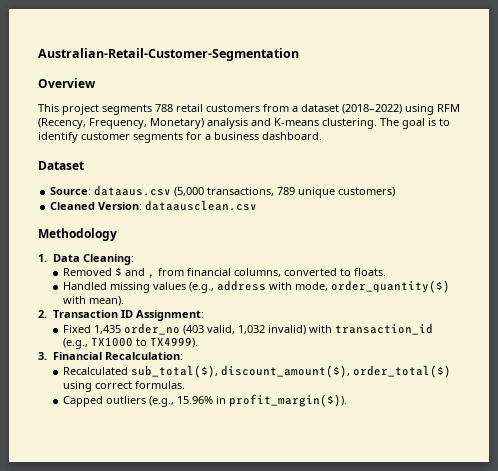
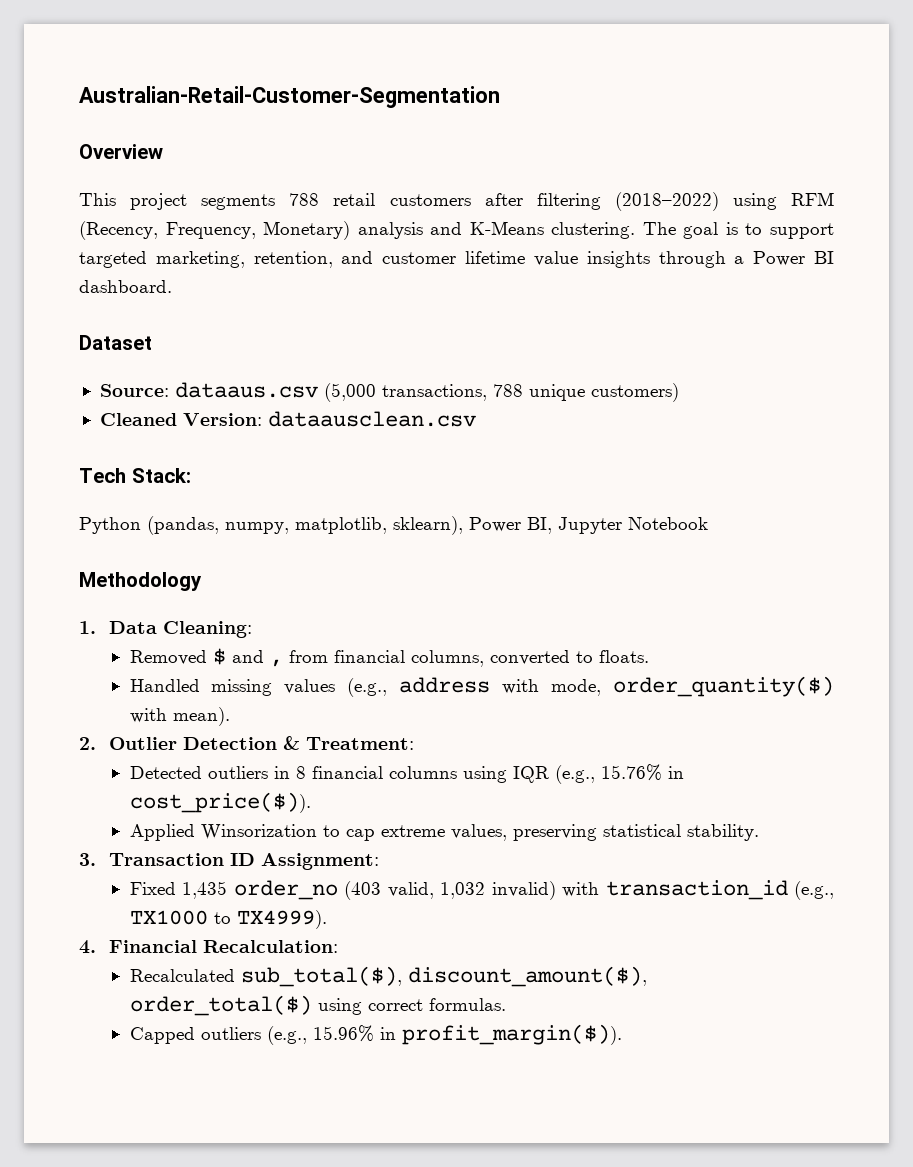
- This project segments 788 retail customers from a dataset (2018–2022) using RFM (Recency, Frequency, Monetary) analysis and K-means clustering.
+ This project segments 788 retail customers after filtering (2018–2022) using RFM (Recency, Frequency, Monetary) analysis and K-Means clustering.
- The goal is to identify customer segments for a business dashboard.
+ The goal is to support targeted marketing, retention, and customer lifetime value insights through a Power BI dashboard.
- Source: dataaus.csv (5,000 transactions, 789 unique customers)
+ Source: dataaus.csv (5,000 transactions, 788 unique customers)
+ Tech Stack:
+ Python (pandas, numpy, matplotlib, sklearn), Power BI, Jupyter Notebook
- 2. Transaction ID Assignment:
+ 2. Outlier Detection & Treatment:
+ Detected outliers in 8 financial columns using IQR (e.g., 15.76% in cost_price($)).
+ Applied Winsorization to cap extreme values, preserving statistical stability.
+ 3. Transaction ID Assignment:
- 3. Financial Recalculation:
+ 4. Financial Recalculation:

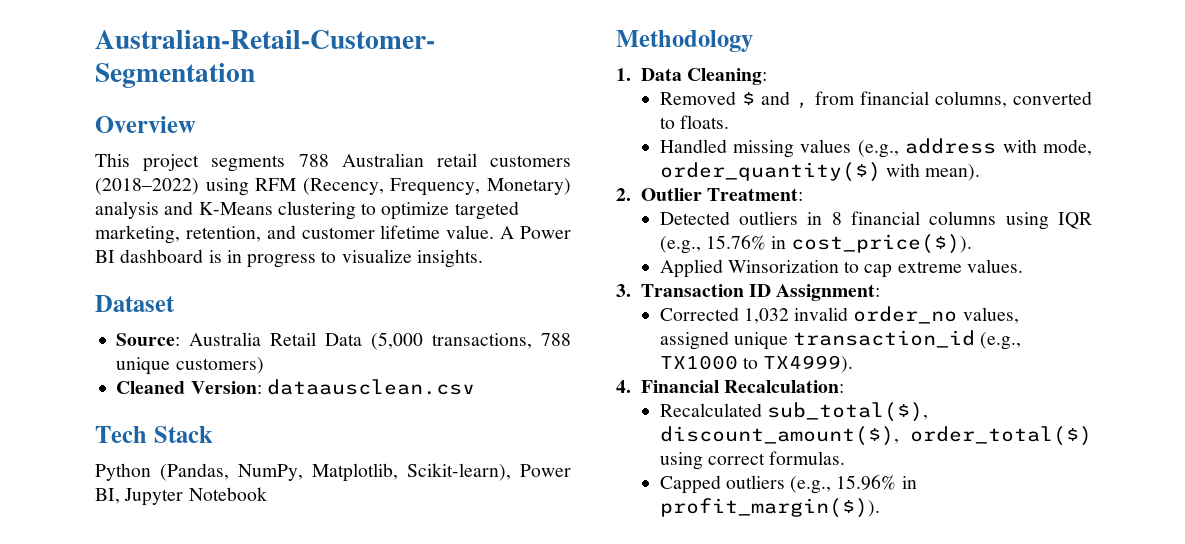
- This project segments 788 retail customers after filtering (2018–2022) using RFM (Recency, Frequency, Monetary) analysis and K-Means clustering. The goal is to support targeted marketing, retention, and customer lifetime value insights through a Power BI dashboard.
+ This project segments 788 Australian retail customers (2018–2022) using RFM (Recency, Frequency, Monetary) analysis and K-Means clustering to optimize targeted marketing, retention, and customer lifetime value. A Power BI dashboard is in progress to visualize insights.
- Source: dataaus.csv (5,000 transactions, 788 unique customers)
+ Source: Australia Retail Data (5,000 transactions, 788 unique customers)
- Tech Stack:
+ Tech Stack
- Python (pandas, numpy, matplotlib, sklearn), Power BI, Jupyter Notebook
+ Python (Pandas, NumPy, Matplotlib, Scikit-learn), Power BI, Jupyter Notebook
- 2. Outlier Detection & Treatment:
+ 2. Outlier Treatment:
- Applied Winsorization to cap extreme values, preserving statistical stability.
+ Applied Winsorization to cap extreme values.
- Fixed 1,435 order_no (403 valid, 1,032 invalid) with transaction_id (e.g., TX1000 to TX4999).
+ Corrected 1,032 invalid order_no values, assigned unique transaction_id (e.g., TX1000 to TX4999).

